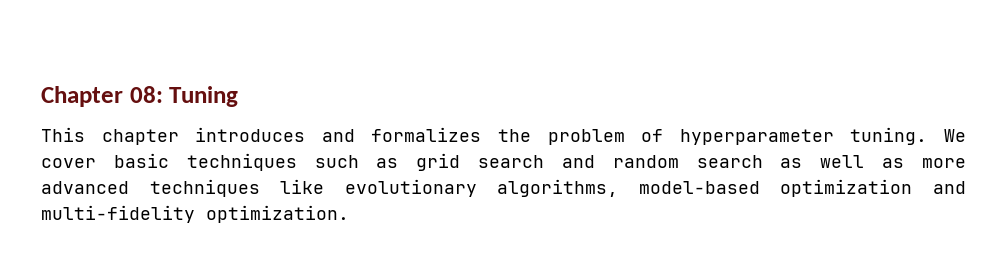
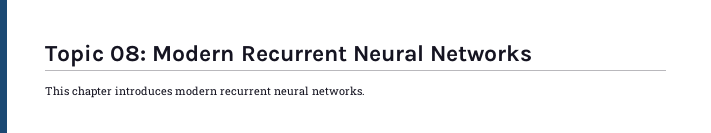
- Chapter 08: Tuning
- This chapter introduces and formalizes the problem of hyperparameter tuning. We cover basic techniques such as grid search and random search as well as more advanced techniques like evolutionary algorithms, model-based optimization and multi-fidelity optimization.
+ Topic 08: Modern Recurrent Neural Networks
+ This chapter introduces modern recurrent neural networks.

